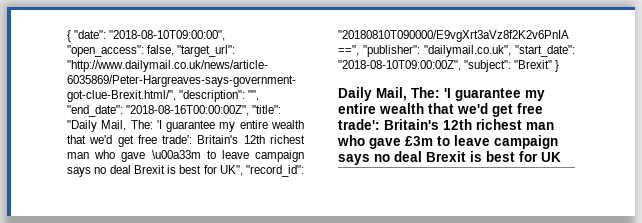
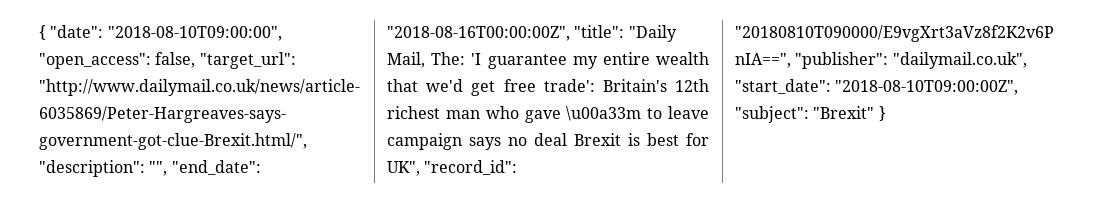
- Daily Mail, The: 'I guarantee my entire wealth that we'd get free trade': Britain's 12th richest man who gave £3m to leave campaign says no deal Brexit is best for UK

